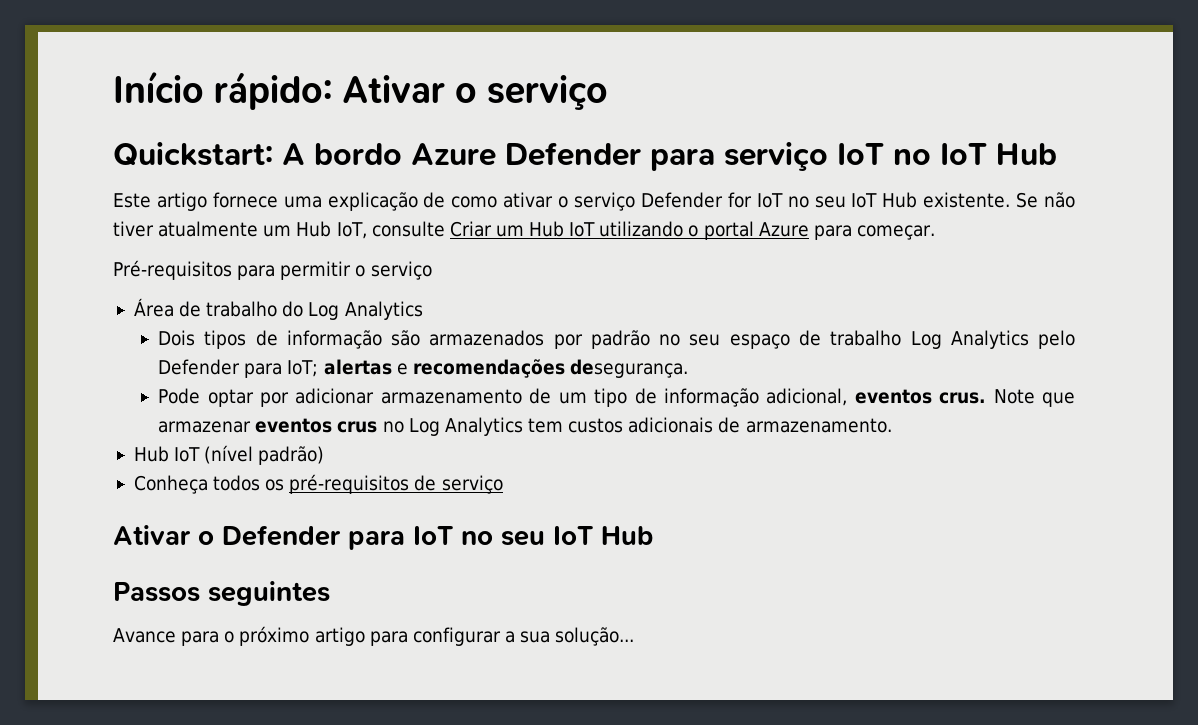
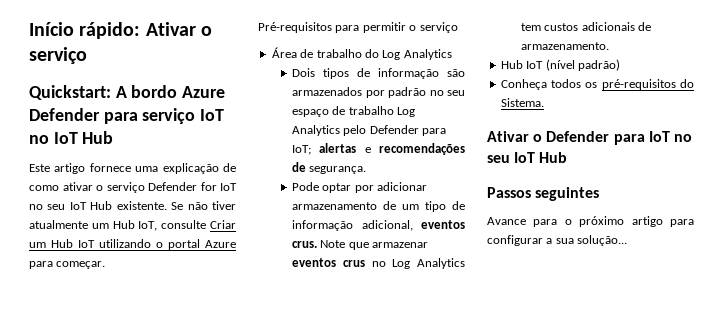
- Dois tipos de informação são armazenados por padrão no seu espaço de trabalho Log Analytics pelo Defender para IoT; alertas e recomendações desegurança.
+ Dois tipos de informação são armazenados por padrão no seu espaço de trabalho Log Analytics pelo Defender para IoT; alertas e recomendações de segurança.
- Conheça todos os pré-requisitos de serviço
+ Conheça todos os pré-requisitos do Sistema.

